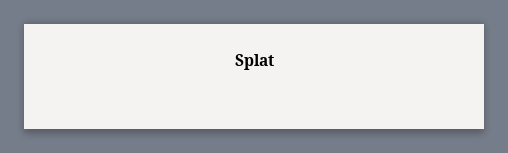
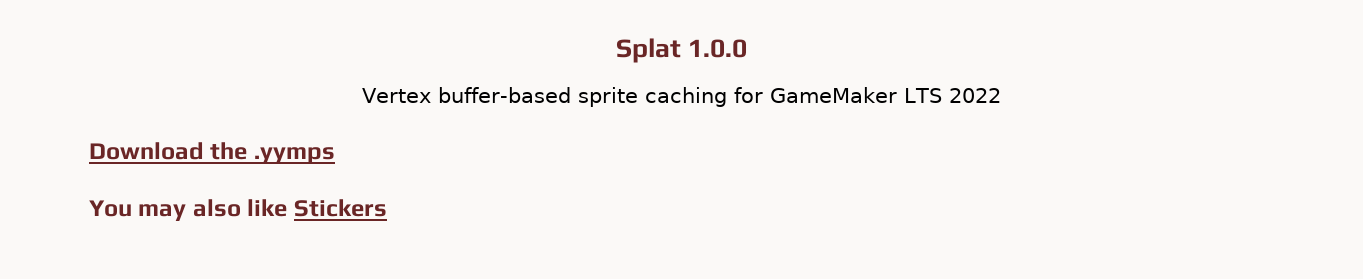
- Splat
+ Splat 1.0.0
+ Vertex buffer-based sprite caching for GameMaker LTS 2022
+ Download the .yymps
+ You may also like Stickers

